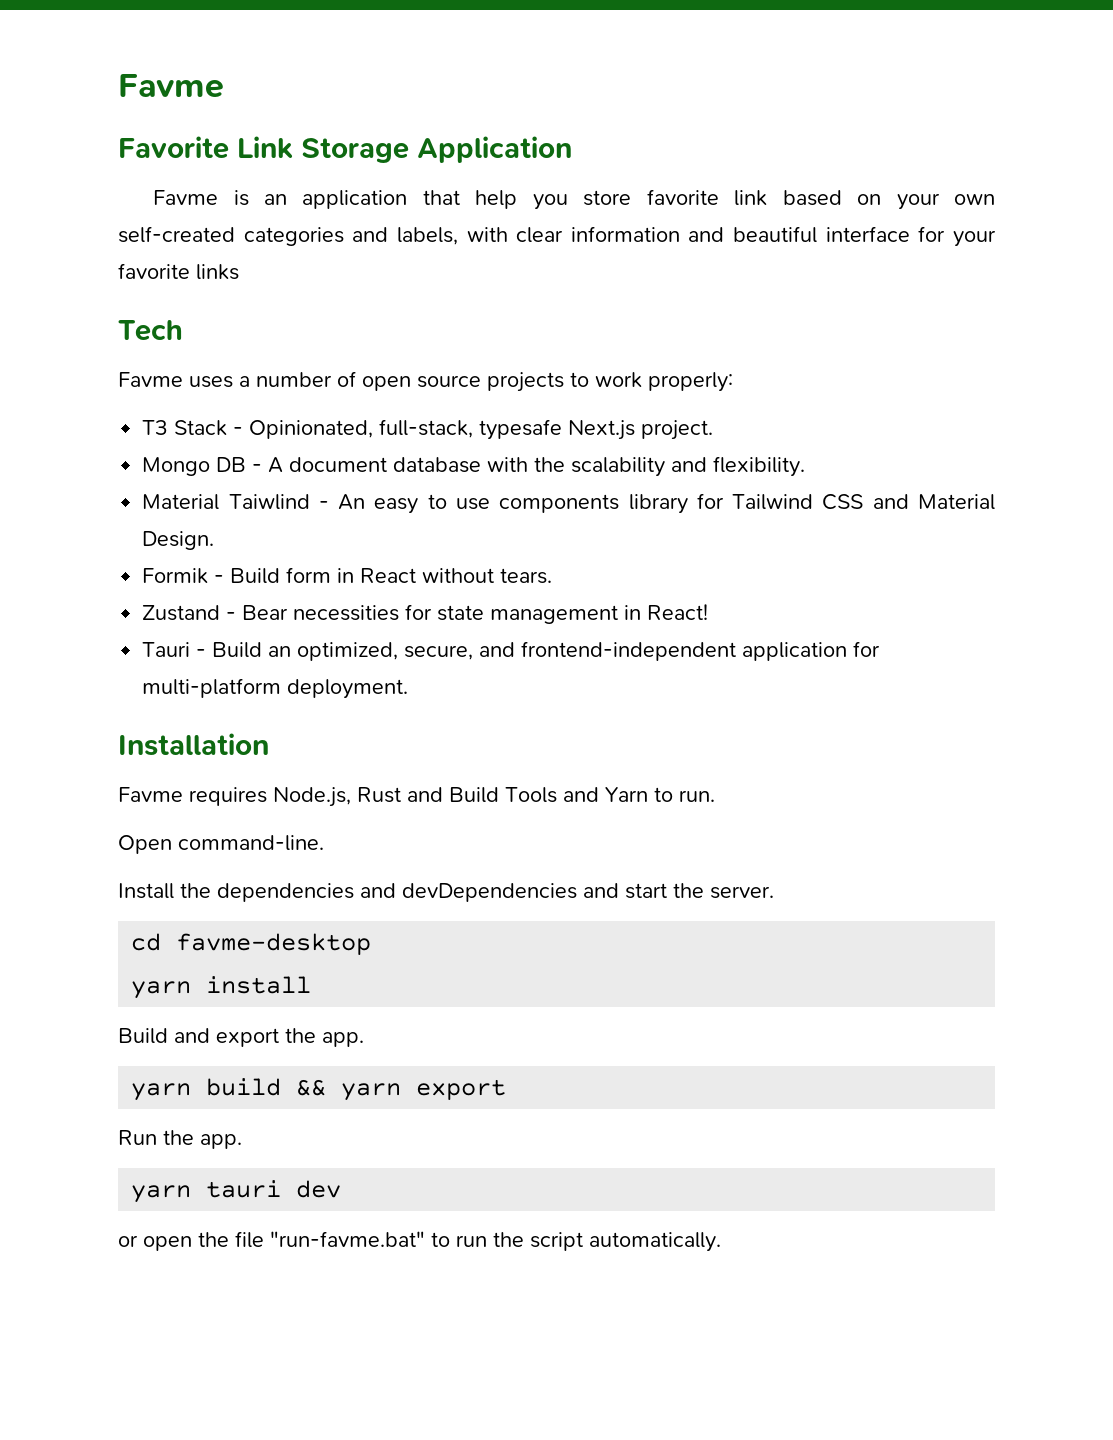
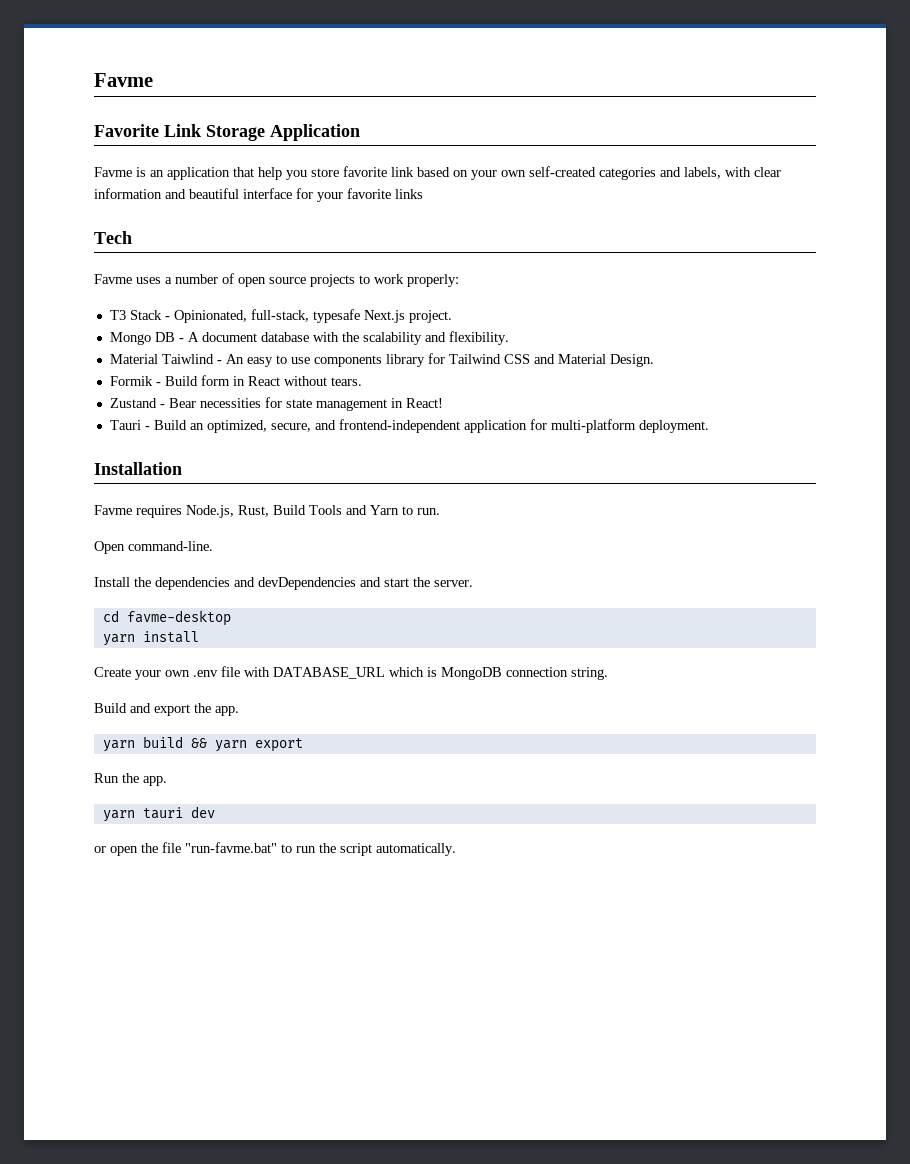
- Favme requires Node.js, Rust and Build Tools and Yarn to run.
+ Favme requires Node.js, Rust, Build Tools and Yarn to run.
+ Create your own .env file with DATABASE_URL which is MongoDB connection string.

